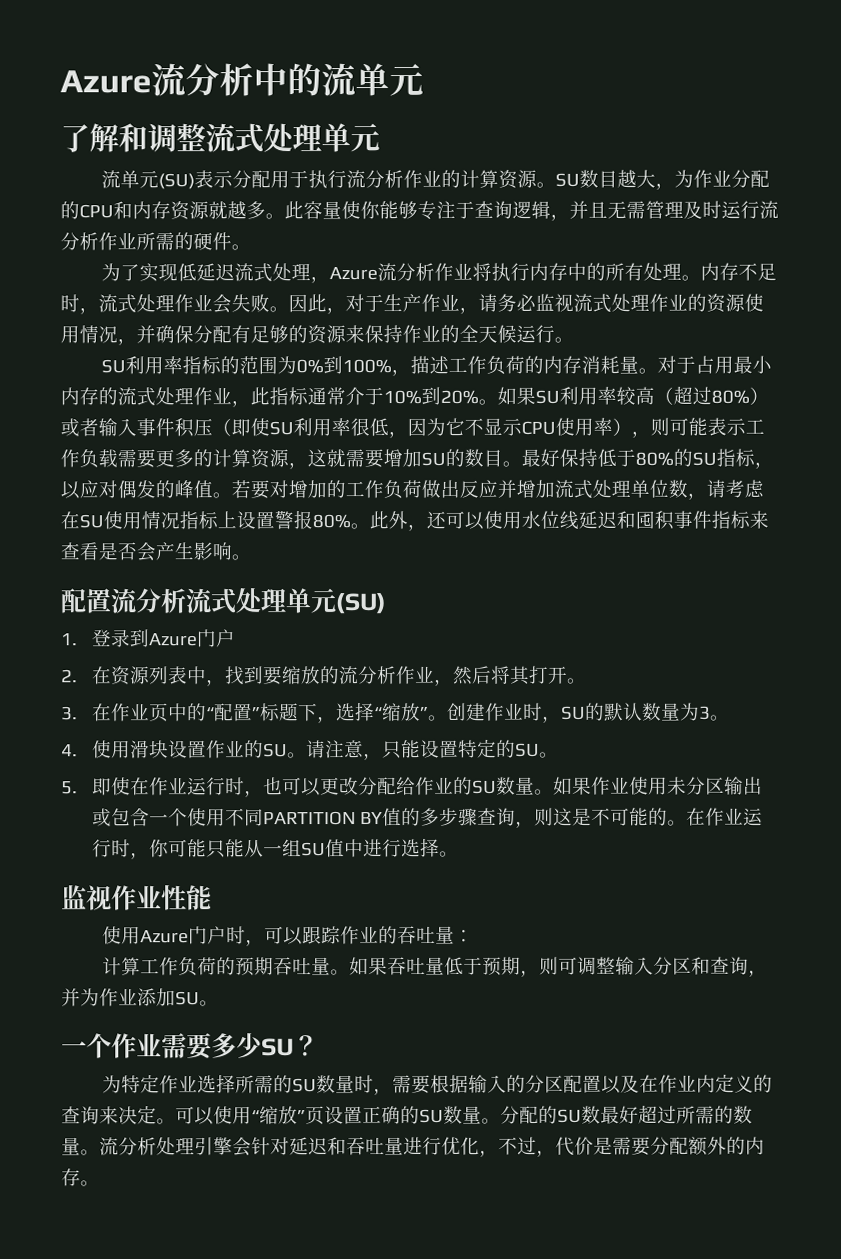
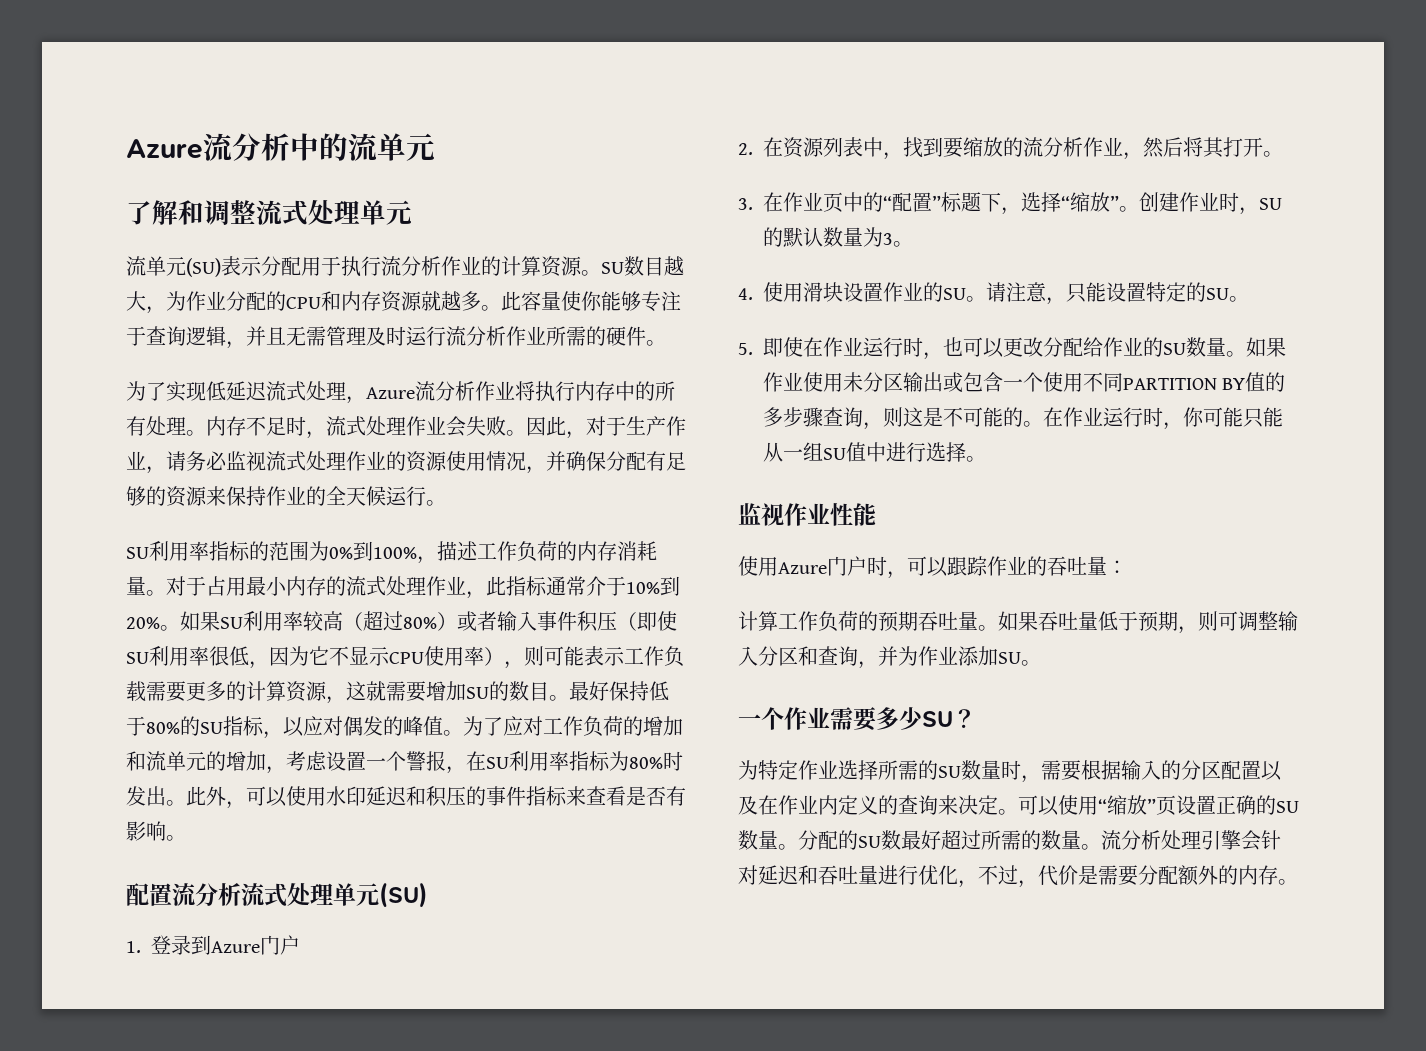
- 若要对增加的工作负荷做出反应并增加流式处理单位数，请考虑在SU使用情况指标上设置警报80%。
+ 为了应对工作负荷的增加和流单元的增加，考虑设置一个警报，在SU利用率指标为80%时发出。
- 此外，还可以使用水位线延迟和囤积事件指标来查看是否会产生影响。
+ 此外，可以使用水印延迟和积压的事件指标来查看是否有影响。

